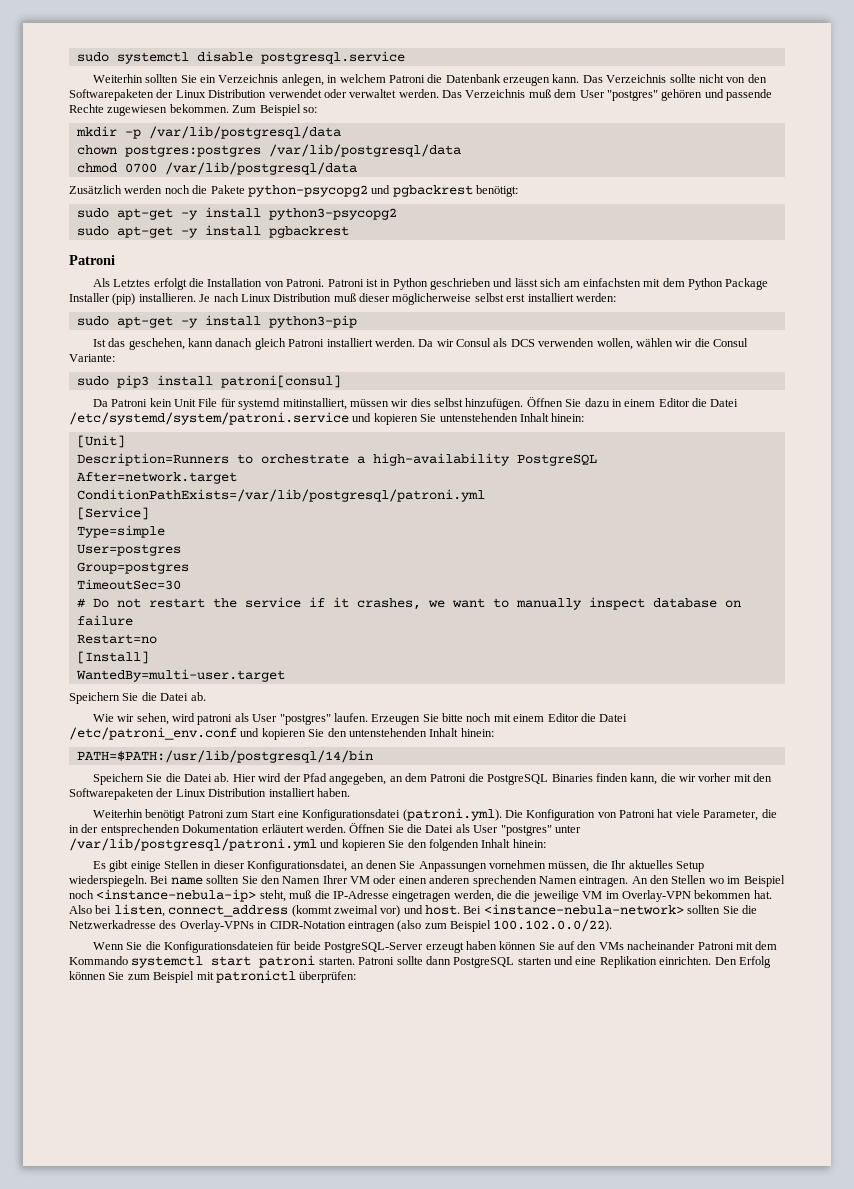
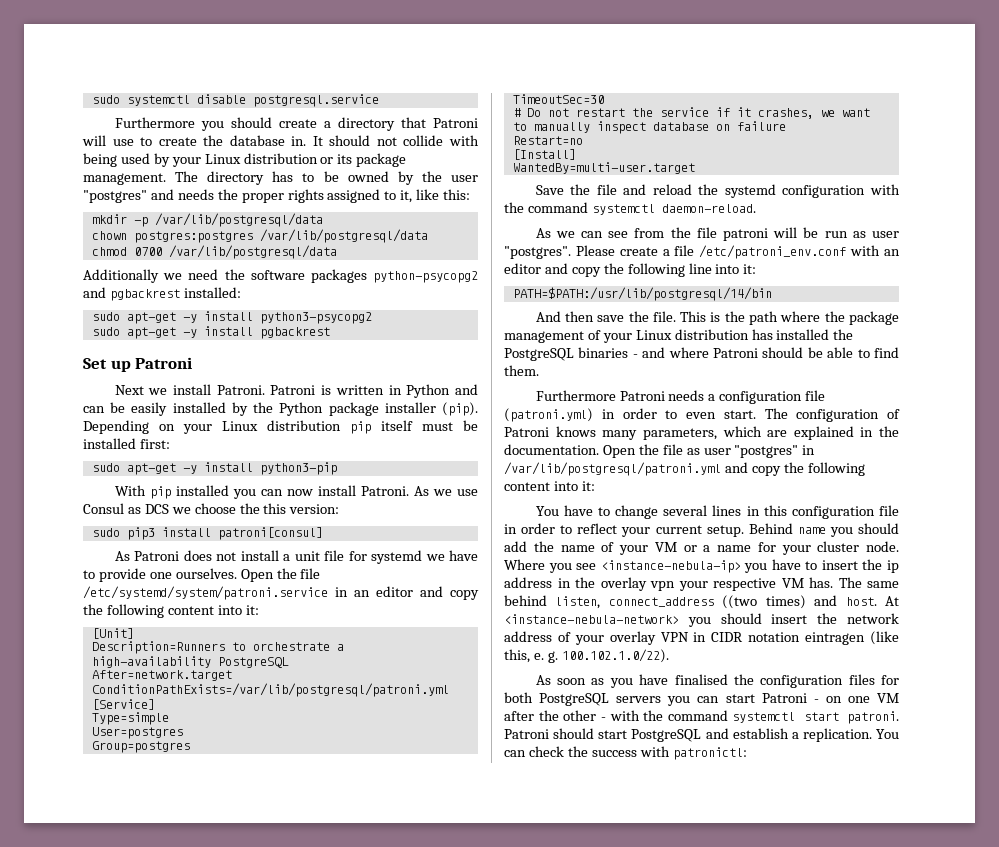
- Weiterhin sollten Sie ein Verzeichnis anlegen, in welchem Patroni die Datenbank erzeugen kann. Das Verzeichnis sollte nicht von den Softwarepaketen der Linux Distribution verwendet oder verwaltet werden. Das Verzeichnis muß dem User "postgres" gehören und passende Rechte zugewiesen bekommen. Zum Beispiel so:
+ Furthermore you should create a directory that Patroni will use to create the database in. It should not collide with being used by your Linux distribution or its package management. The directory has to be owned by the user "postgres" and needs the proper rights assigned to it, like this:
- Zusätzlich werden noch die Pakete python-psycopg2 und pgbackrest benötigt:
+ Additionally we need the software packages python-psycopg2 and pgbackrest installed:
  sudo apt-get -y install pgbackrest
- Patroni
+ Set up Patroni
- Als Letztes erfolgt die Installation von Patroni. Patroni ist in Python geschrieben und lässt sich am einfachsten mit dem Python Package Installer (pip) installieren. Je nach Linux Distribution muß dieser möglicherweise selbst erst installiert werden:
+ Next we install Patroni. Patroni is written in Python and can be easily installed by the Python package installer (pip). Depending on your Linux distribution pip itself must be installed first:
- Ist das geschehen, kann danach gleich Patroni installiert werden. Da wir Consul als DCS verwenden wollen, wählen wir die Consul Variante:
+ With pip installed you can now install Patroni. As we use Consul as DCS we choose the this version:
  sudo pip3 install patroni[consul]
- Da Patroni kein Unit File für systemd mitinstalliert, müssen wir dies selbst hinzufügen. Öffnen Sie dazu in einem Editor die Datei /etc/systemd/system/patroni.service und kopieren Sie untenstehenden Inhalt hinein:
+ As Patroni does not install a unit file for systemd we have to provide one ourselves. Open the file /etc/systemd/system/patroni.service in an editor and copy the following content into it:
  WantedBy=multi-user.target
- Speichern Sie die Datei ab.
- Wie wir sehen, wird patroni als User "postgres" laufen. Erzeugen Sie bitte noch mit einem Editor die Datei /etc/patroni_env.conf und kopieren Sie den untenstehenden Inhalt hinein:
+ Save the file and reload the systemd configuration with the command systemctl daemon-reload.
+ As we can see from the file patroni will be run as user "postgres". Please create a file /etc/patroni_env.conf with an editor and copy the following line into it:
  PATH=$PATH:/usr/lib/postgresql/14/bin
- Speichern Sie die Datei ab. Hier wird der Pfad angegeben, an dem Patroni die PostgreSQL Binaries finden kann, die wir vorher mit den Softwarepaketen der Linux Distribution installiert haben.
- Weiterhin benötigt Patroni zum Start eine Konfigurationsdatei (patroni.yml). Die Konfiguration von Patroni hat viele Parameter, die in der entsprechenden Dokumentation erläutert werden. Öffnen Sie die Datei als User "postgres" unter /var/lib/postgresql/patroni.yml und kopieren Sie den folgenden Inhalt hinein:
- Es gibt einige Stellen in dieser Konfigurationsdatei, an denen Sie Anpassungen vornehmen müssen, die Ihr aktuelles Setup wiederspiegeln. Bei name sollten Sie den Namen Ihrer VM oder einen anderen sprechenden Namen eintragen. An den Stellen wo im Beispiel noch <instance-nebula-ip> steht, muß die IP-Adresse eingetragen werden, die die jeweilige VM im Overlay-VPN bekommen hat. Also bei listen, connect_address (kommt zweimal vor) und host. Bei <instance-nebula-network> sollten Sie die Netzwerkadresse des Overlay-VPNs in CIDR-Notation eintragen (also zum Beispiel 100.102.0.0/22).
- Wenn Sie die Konfigurationsdateien für beide PostgreSQL-Server erzeugt haben können Sie auf den VMs nacheinander Patroni mit dem Kommando systemctl start patroni starten. Patroni sollte dann PostgreSQL starten und eine Replikation einrichten. Den Erfolg können Sie zum Beispiel mit patronictl überprüfen:
+ And then save the file. This is the path where the package management of your Linux distribution has installed the PostgreSQL binaries - and where Patroni should be able to find them.
+ Furthermore Patroni needs a configuration file (patroni.yml) in order to even start. The configuration of Patroni knows many parameters, which are explained in the documentation. Open the file as user "postgres" in /var/lib/postgresql/patroni.yml and copy the following content into it:
+ You have to change several lines in this configuration file in order to reflect your current setup. Behind name you should add the name of your VM or a name for your cluster node. Where you see <instance-nebula-ip> you have to insert the ip address in the overlay vpn your respective VM has. The same behind listen, connect_address ((two times) and host. At <instance-nebula-network> you should insert the network address of your overlay VPN in CIDR notation eintragen (like this, e. g. 100.102.1.0/22).
+ As soon as you have finalised the configuration files for both PostgreSQL servers you can start Patroni - on one VM after the other - with the command systemctl start patroni. Patroni should start PostgreSQL and establish a replication. You can check the success with patronictl:

